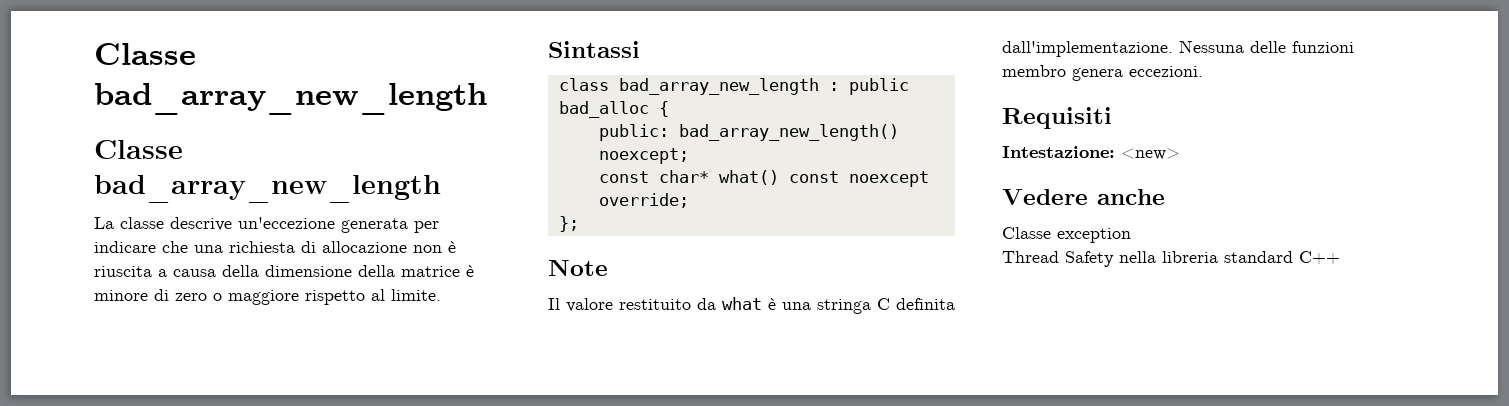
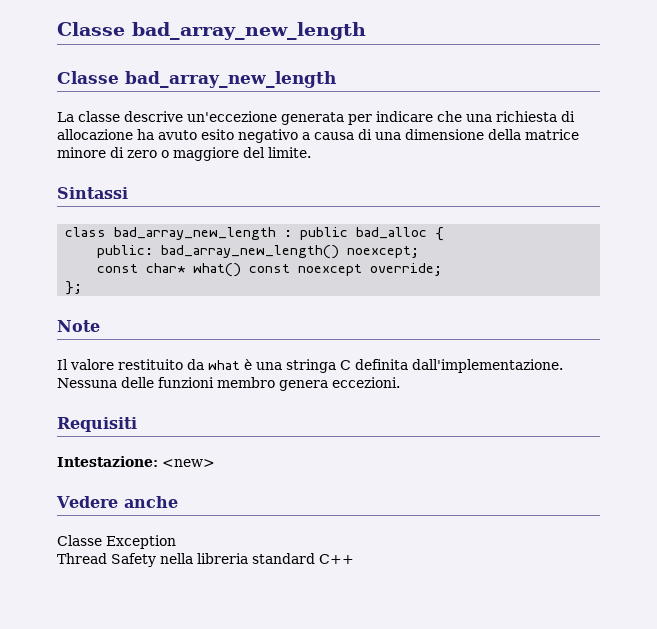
- La classe descrive un'eccezione generata per indicare che una richiesta di allocazione non è riuscita a causa della dimensione della matrice è minore di zero o maggiore rispetto al limite.
+ La classe descrive un'eccezione generata per indicare che una richiesta di allocazione ha avuto esito negativo a causa di una dimensione della matrice minore di zero o maggiore del limite.
- Classe exception
+ Classe Exception

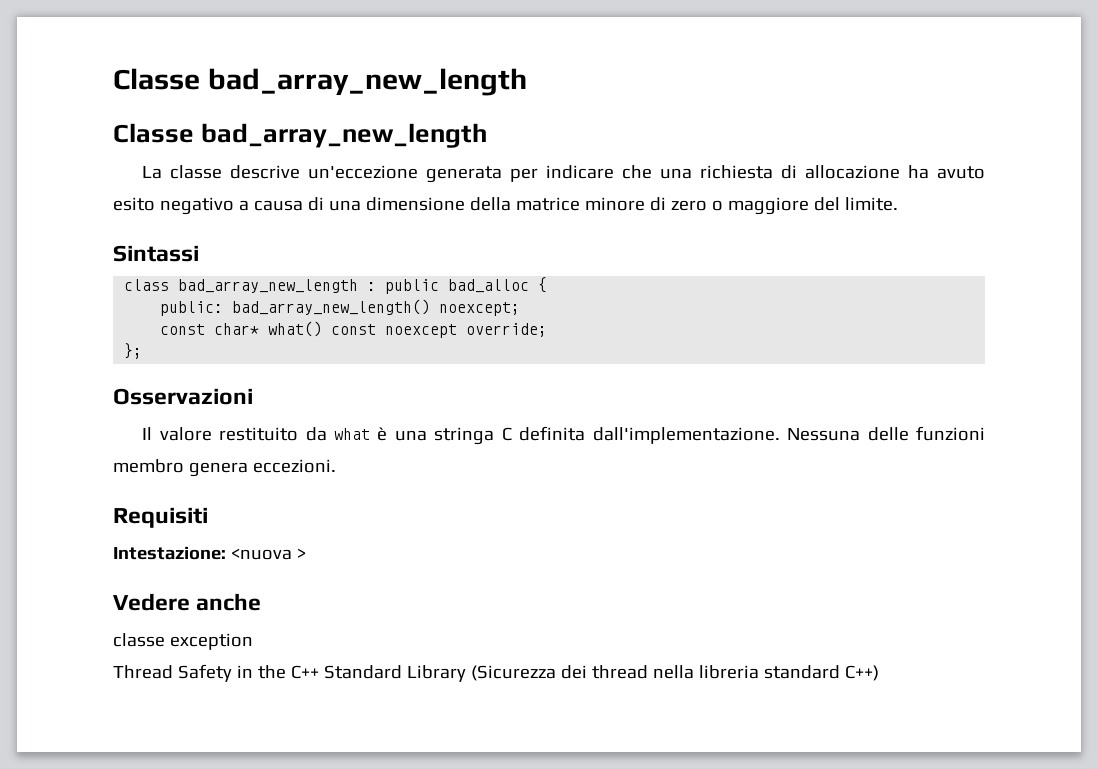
- Note
+ Osservazioni
- Intestazione: <new>
+ Intestazione: <nuova >
- Classe Exception
+ classe exception
- Thread Safety nella libreria standard C++
+ Thread Safety in the C++ Standard Library (Sicurezza dei thread nella libreria standard C++)

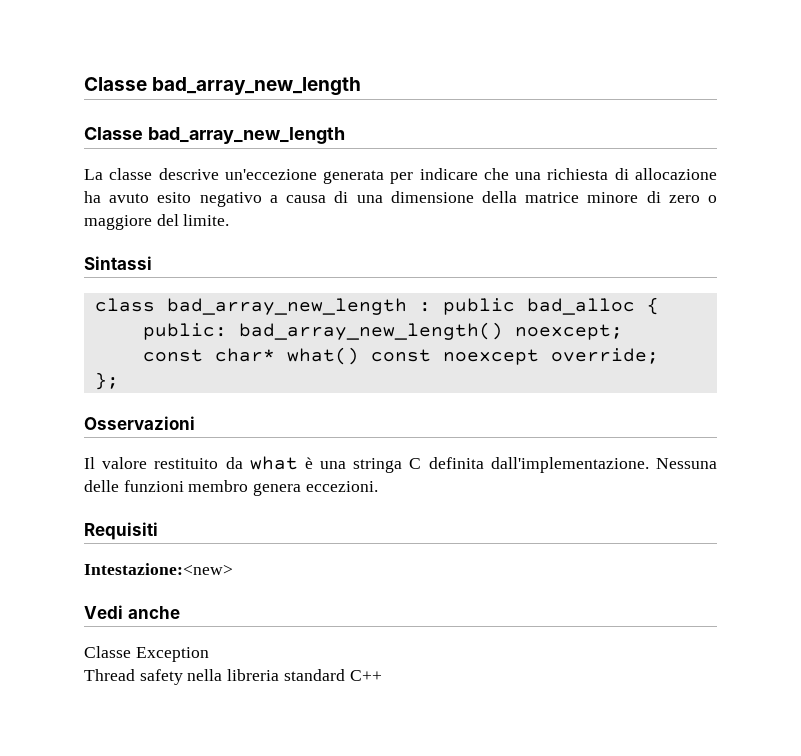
- Intestazione: <nuova >
- Vedere anche
+ Intestazione:<new>
+ Vedi anche
- classe exception
+ Classe Exception
- Thread Safety in the C++ Standard Library (Sicurezza dei thread nella libreria standard C++)
+ Thread safety nella libreria standard C++

